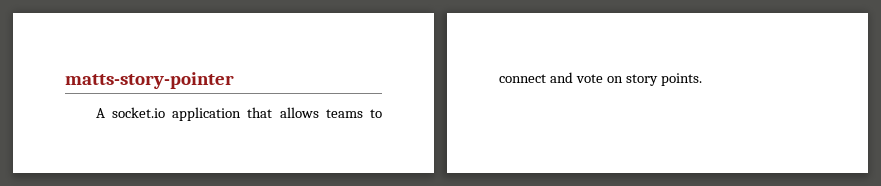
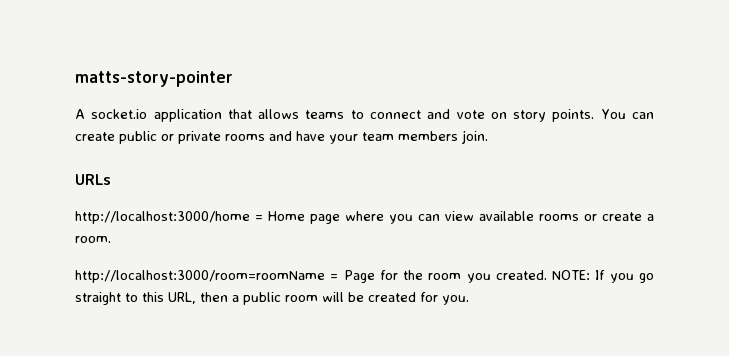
+ You can create public or private rooms and have your team members join.
+ URLs
+ http://localhost:3000/home = Home page where you can view available rooms or create a room.
+ http://localhost:3000/room=roomName = Page for the room you created. NOTE: If you go straight to this URL, then a public room will be created for you.

